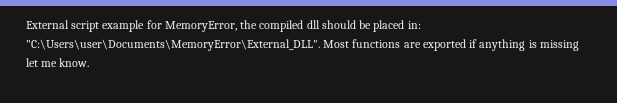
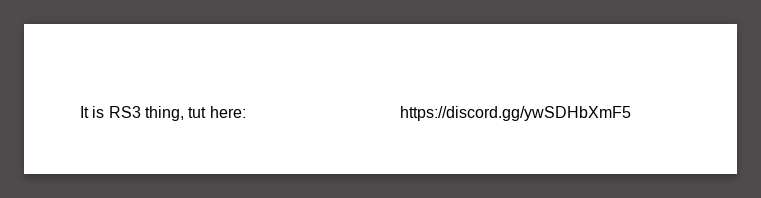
- External script example for MemoryError, the compiled dll should be placed in: "C:\Users\user\Documents\MemoryError\External_DLL". Most functions are exported if anything is missing let me know.
+ It is RS3 thing, tut here: https://discord.gg/ywSDHbXmF5

